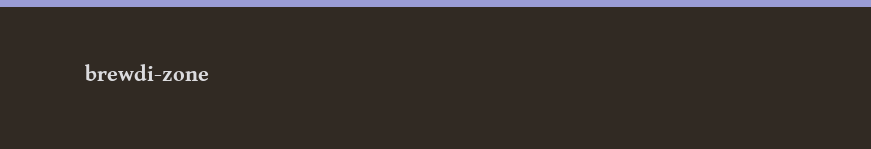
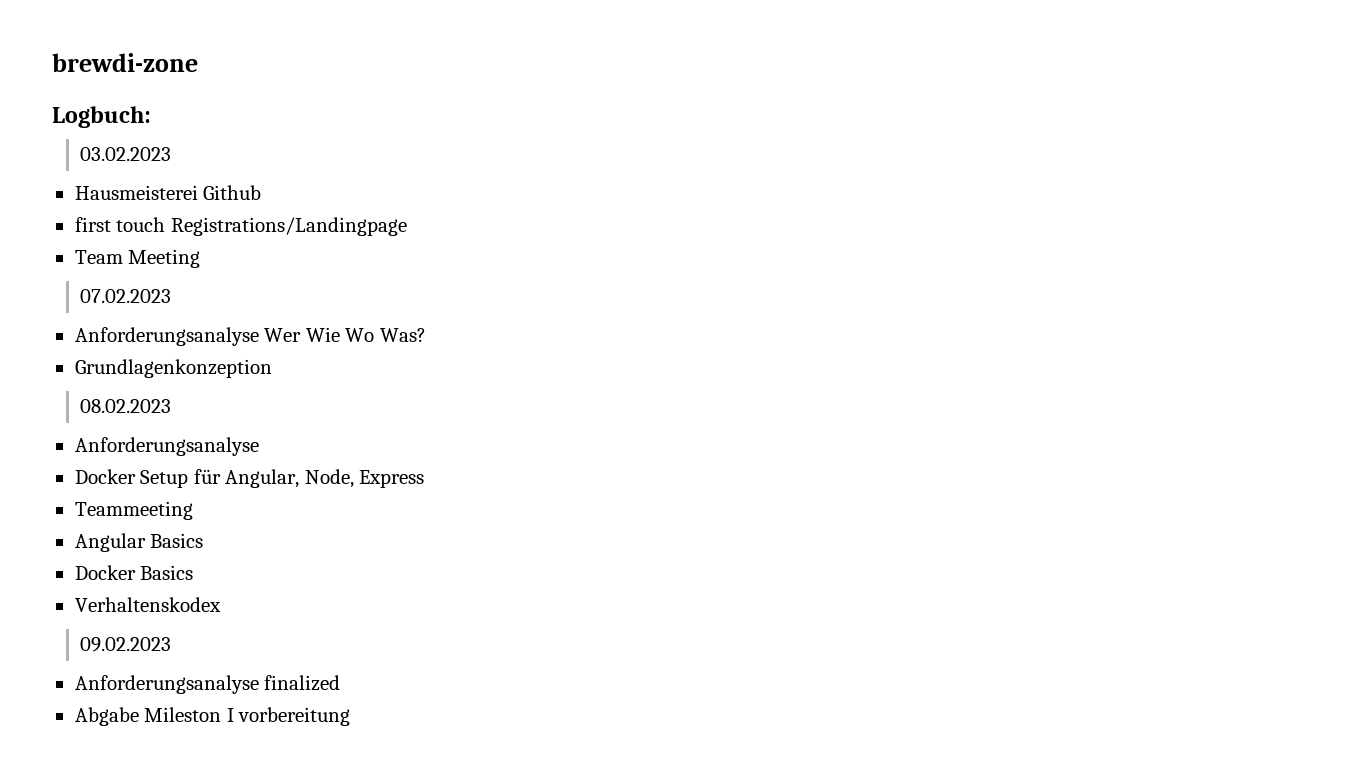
+ Logbuch:
+ 03.02.2023
+ Hausmeisterei Github
+ first touch Registrations/Landingpage
+ Team Meeting
+ 07.02.2023
+ Anforderungsanalyse Wer Wie Wo Was?
+ Grundlagenkonzeption
+ 08.02.2023
+ Anforderungsanalyse
+ Docker Setup für Angular, Node, Express
+ Teammeeting
+ Angular Basics
+ Docker Basics
+ Verhaltenskodex
+ 09.02.2023
+ Anforderungsanalyse finalized
+ Abgabe Mileston I vorbereitung

